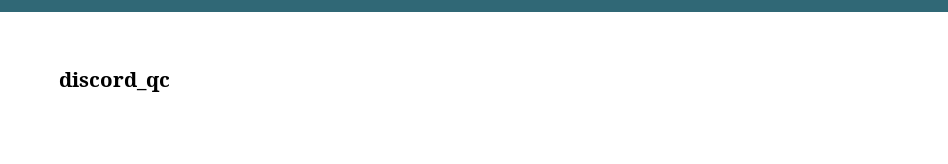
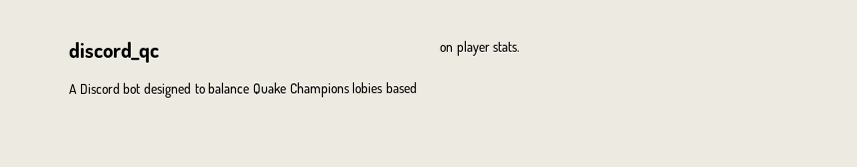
+ A Discord bot designed to balance Quake Champions lobies based on player stats.

